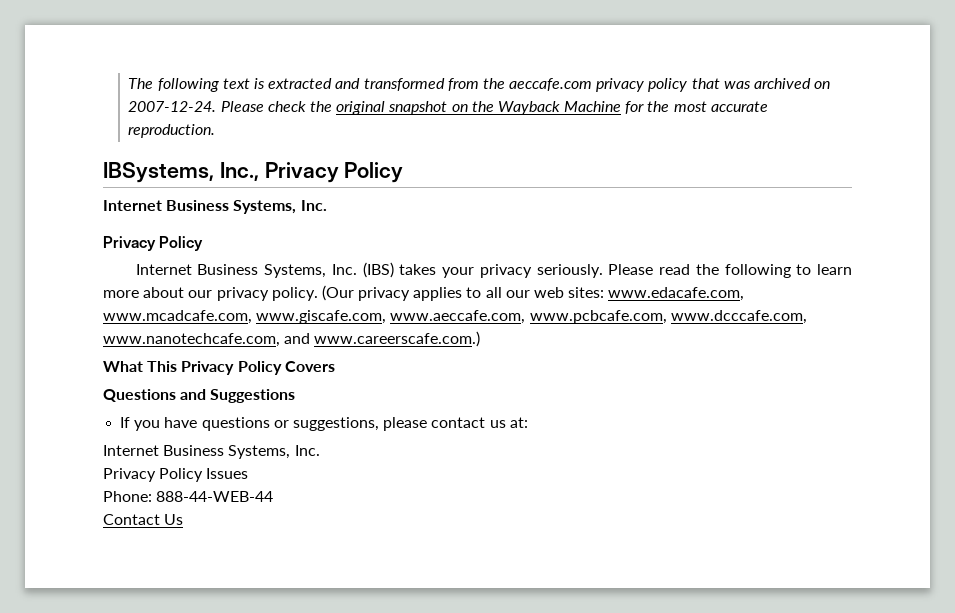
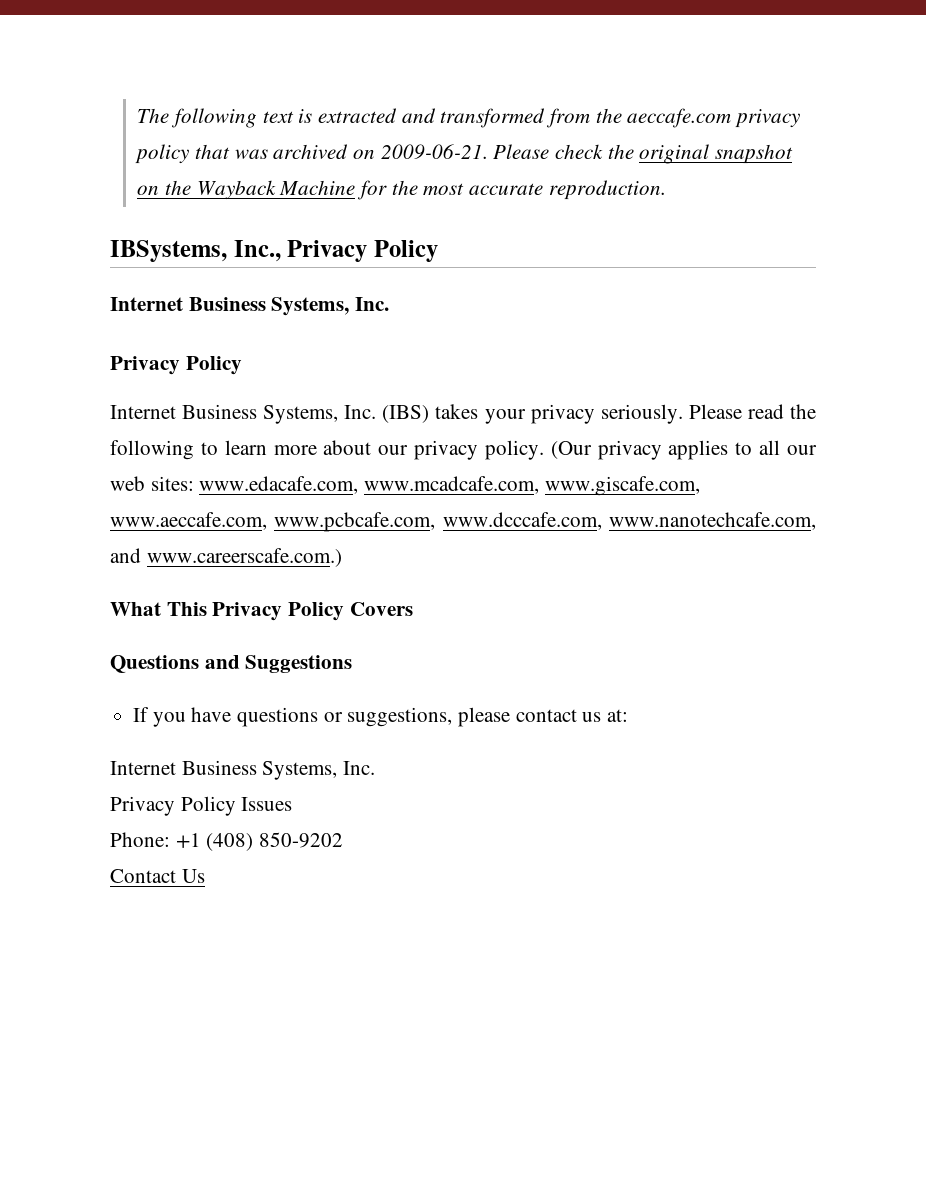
- The following text is extracted and transformed from the aeccafe.com privacy policy that was archived on 2007-12-24.
+ The following text is extracted and transformed from the aeccafe.com privacy policy that was archived on 2009-06-21.
- Phone: 888-44-WEB-44
+ Phone: +1 (408) 850-9202

